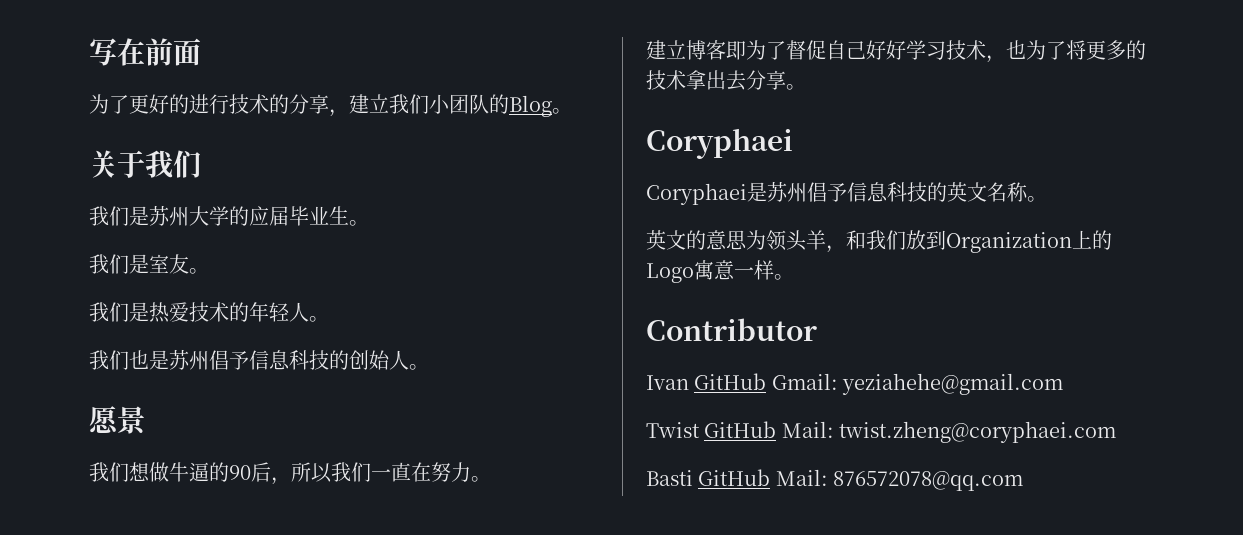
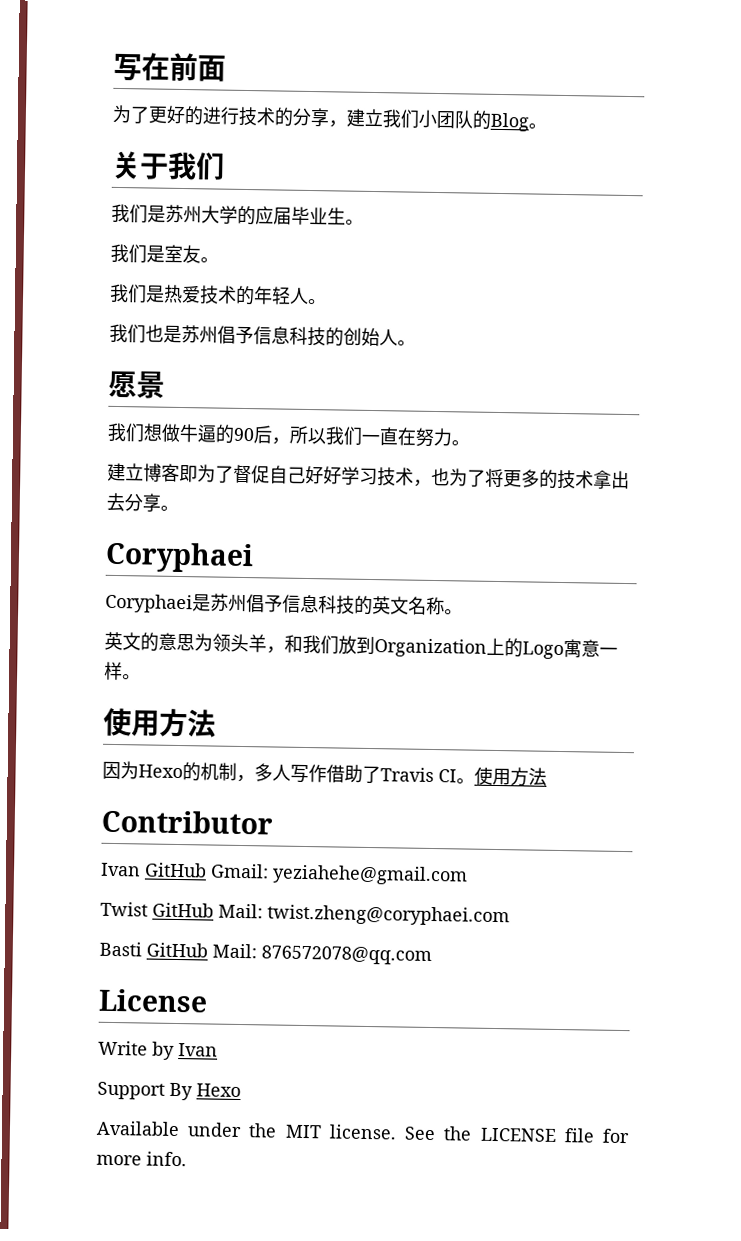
  英文的意思为领头羊，和我们放到Organization上的Logo寓意一样。
+ 使用方法
+ 因为Hexo的机制，多人写作借助了Travis CI。使用方法
+ License
+ Write by Ivan
+ Support By Hexo
+ Available under the MIT license. See the LICENSE file for more info.

